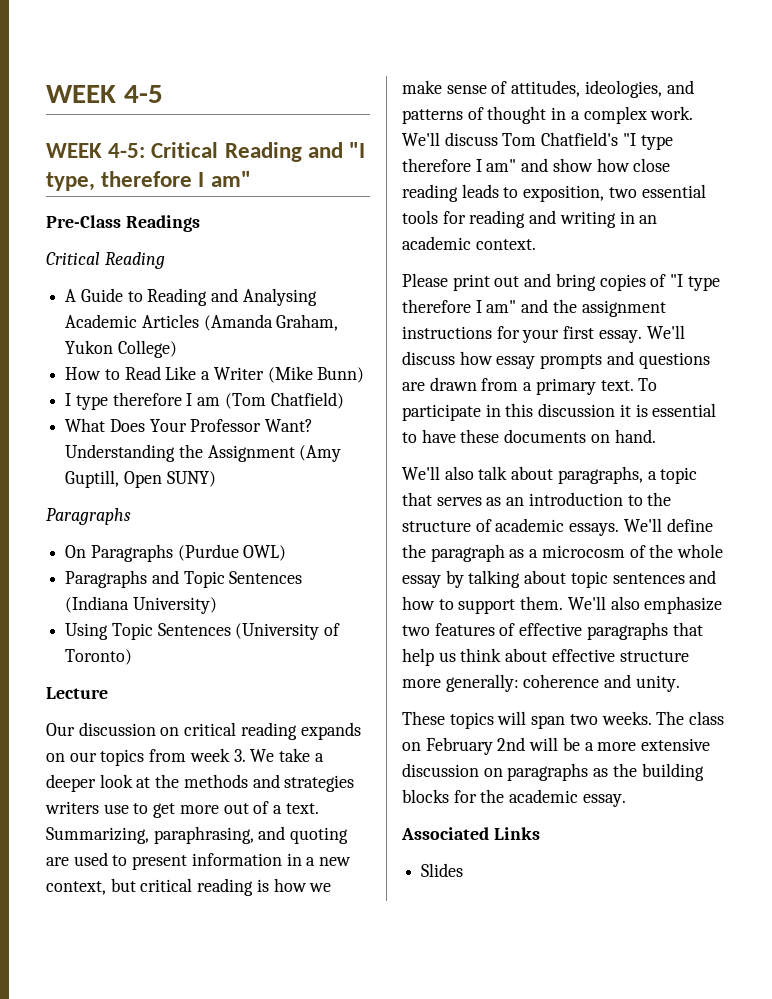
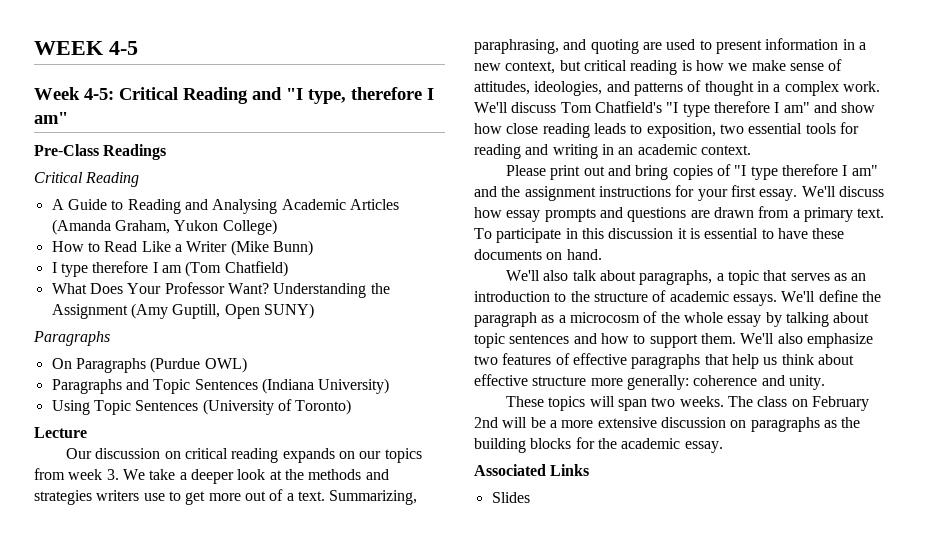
- WEEK 4-5: Critical Reading and "I type, therefore I am"
+ Week 4-5: Critical Reading and "I type, therefore I am"

